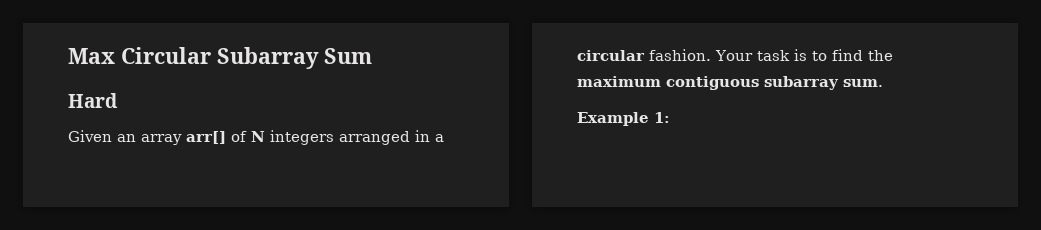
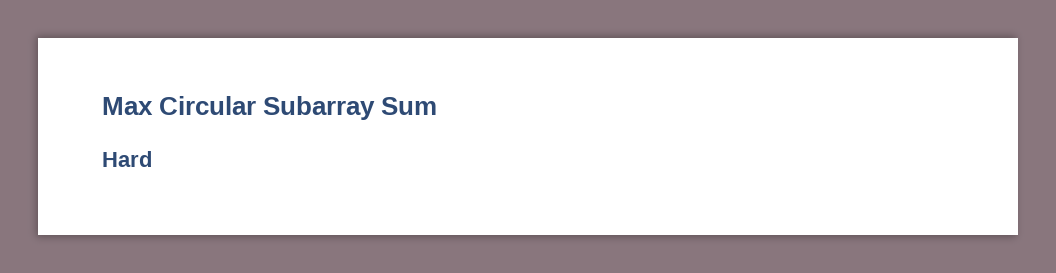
- Given an array arr[] of N integers arranged in a circular fashion. Your task is to find the maximum contiguous subarray sum.
- Example 1:

